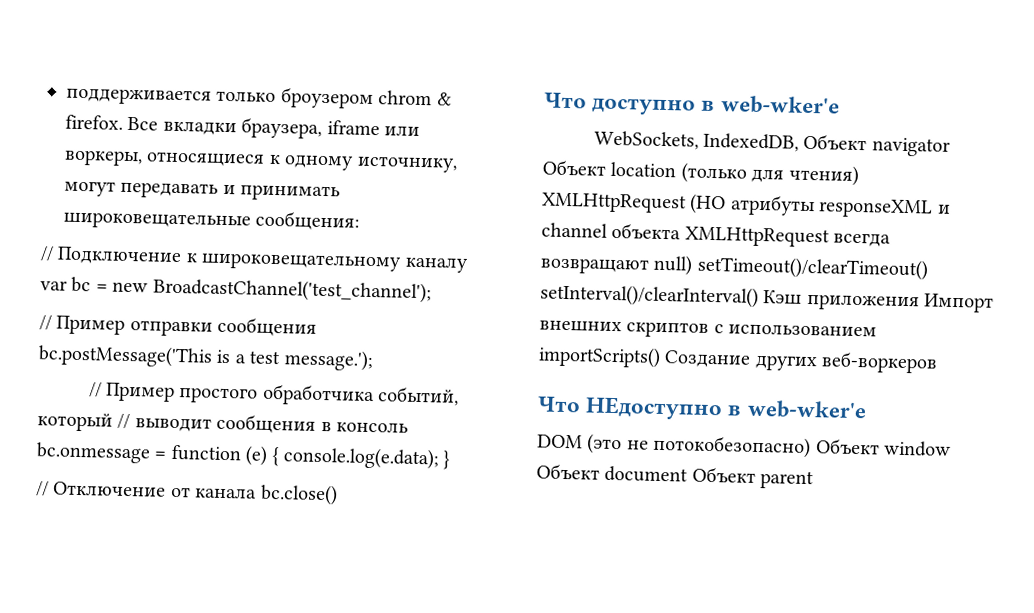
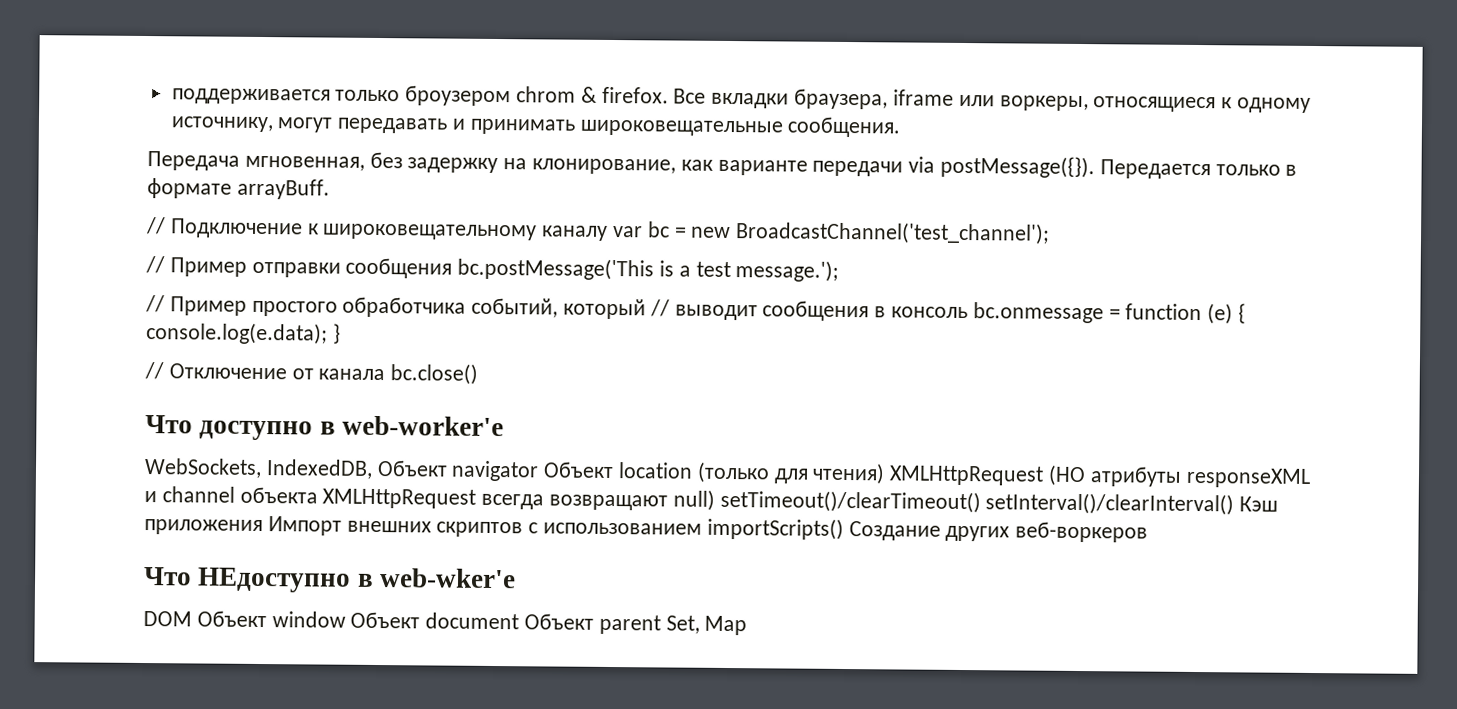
- Все вкладки браузера, iframe или воркеры, относящиеся к одному источнику, могут передавать и принимать широковещательные сообщения:
+ Все вкладки браузера, iframe или воркеры, относящиеся к одному источнику, могут передавать и принимать широковещательные сообщения.
+ Передача мгновенная, без задержку на клонирование, как варианте передачи via postMessage({}). Передается только в формате arrayBuff.
- Что доступно в web-wker'e
+ Что доступно в web-worker'e
- DOM (это не потокобезопасно) Объект window Объект document Объект parent
+ DOM Объект window Объект document Объект parent Set, Map

